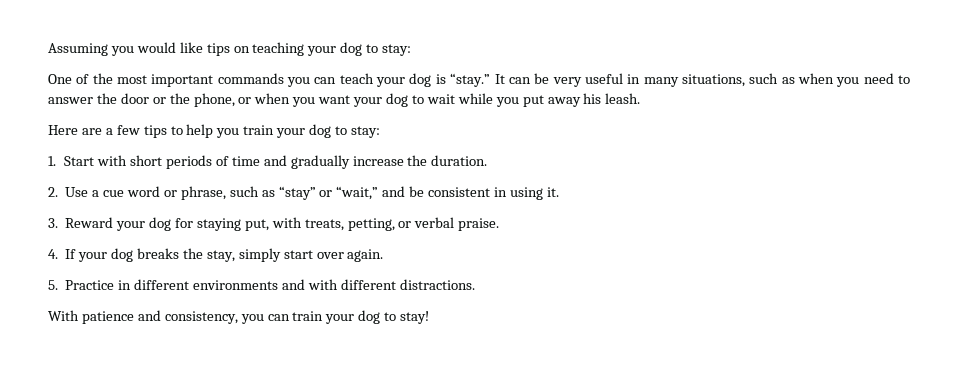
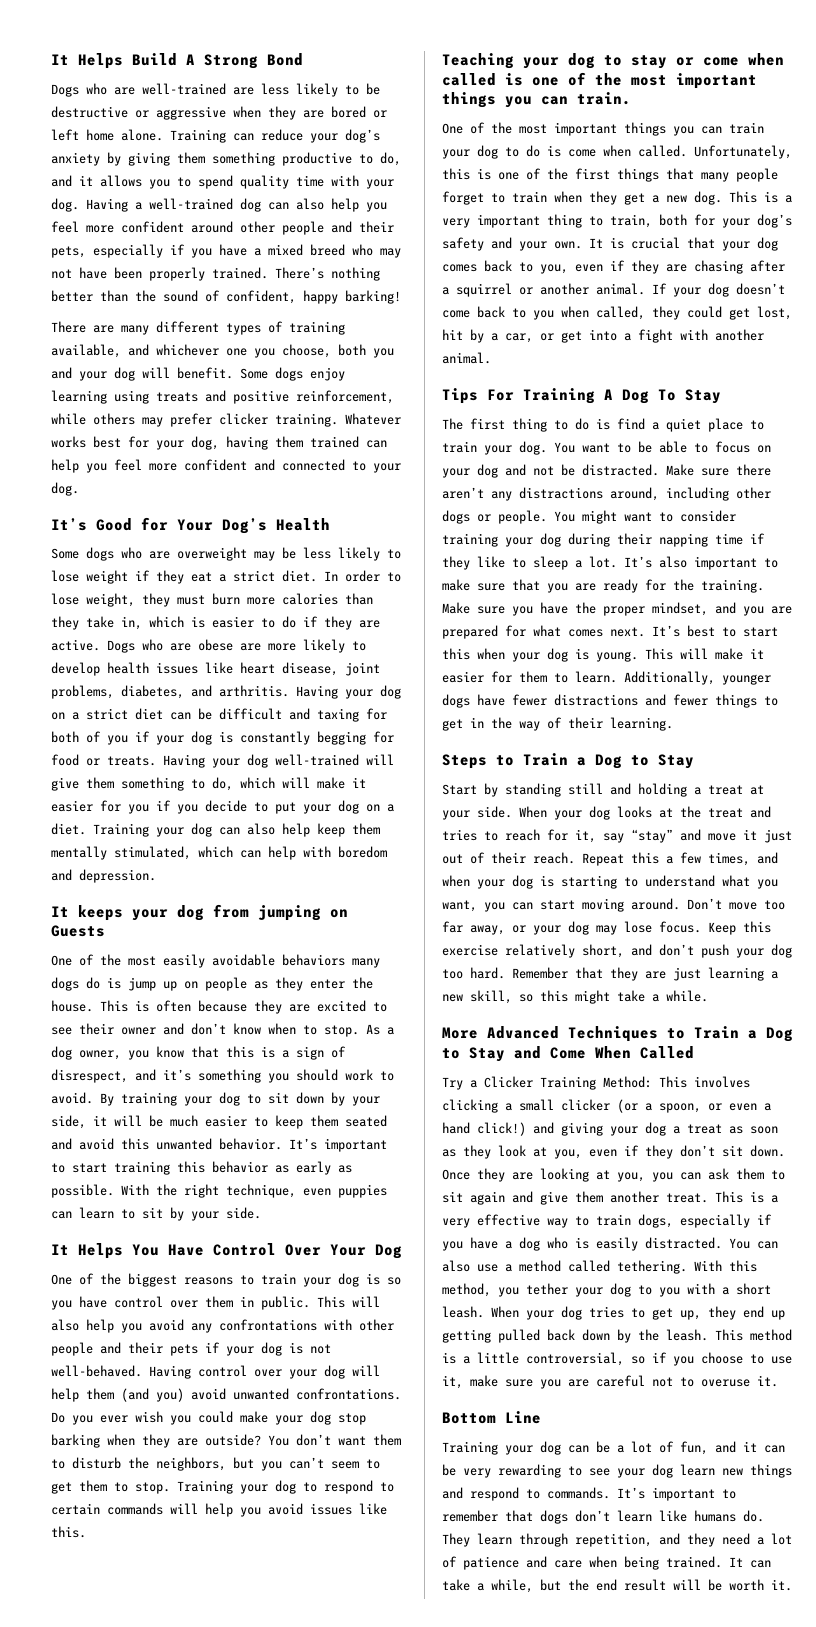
- Assuming you would like tips on teaching your dog to stay:
+ It Helps Build A Strong Bond
+ Dogs who are well-trained are less likely to be destructive or aggressive when they are bored or left home alone. Training can reduce your dog’s anxiety by giving them something productive to do, and it allows you to spend quality time with your dog. Having a well-trained dog can also help you feel more confident around other people and their pets, especially if you have a mixed breed who may not have been properly trained. There’s nothing better than the sound of confident, happy barking!
+ There are many different types of training available, and whichever one you choose, both you and your dog will benefit. Some dogs enjoy learning using treats and positive reinforcement, while others may prefer clicker training. Whatever works best for your dog, having them trained can help you feel more confident and connected to your dog.
+ It’s Good for Your Dog’s Health
+ Some dogs who are overweight may be less likely to lose weight if they eat a strict diet. In order to lose weight, they must burn more calories than they take in, which is easier to do if they are active. Dogs who are obese are more likely to develop health issues like heart disease, joint problems, diabetes, and arthritis. Having your dog on a strict diet can be difficult and taxing for both of you if your dog is constantly begging for food or treats. Having your dog well-trained will give them something to do, which will make it easier for you if you decide to put your dog on a diet. Training your dog can also help keep them mentally stimulated, which can help with boredom and depression.
+ It keeps your dog from jumping on Guests
+ One of the most easily avoidable behaviors many dogs do is jump up on people as they enter the house. This is often because they are excited to see their owner and don’t know when to stop. As a dog owner, you know that this is a sign of disrespect, and it’s something you should work to avoid. By training your dog to sit down by your side, it will be much easier to keep them seated and avoid this unwanted behavior. It’s important to start training this behavior as early as possible. With the right technique, even puppies can learn to sit by your side.
+ It Helps You Have Control Over Your Dog
+ One of the biggest reasons to train your dog is so you have control over them in public. This will also help you avoid any confrontations with other people and their pets if your dog is not well-behaved. Having control over your dog will help them (and you) avoid unwanted confrontations. Do you ever wish you could make your dog stop barking when they are outside? You don’t want them to disturb the neighbors, but you can’t seem to get them to stop. Training your dog to respond to certain commands will help you avoid issues like this.
+ Teaching your dog to stay or come when called is one of the most important things you can train.
- One of the most important commands you can teach your dog is “stay.” It can be very useful in many situations, such as when you need to answer the door or the phone, or when you want your dog to wait while you put away his leash.
- Here are a few tips to help you train your dog to stay:
- 1. Start with short periods of time and gradually increase the duration.
- 2. Use a cue word or phrase, such as “stay” or “wait,” and be consistent in using it.
- 3. Reward your dog for staying put, with treats, petting, or verbal praise.
- 4. If your dog breaks the stay, simply start over again.
- 5. Practice in different environments and with different distractions.
- With patience and consistency, you can train your dog to stay!
+ One of the most important things you can train your dog to do is come when called. Unfortunately, this is one of the first things that many people forget to train when they get a new dog. This is a very important thing to train, both for your dog’s safety and your own. It is crucial that your dog comes back to you, even if they are chasing after a squirrel or another animal. If your dog doesn’t come back to you when called, they could get lost, hit by a car, or get into a fight with another animal.
+ Tips For Training A Dog To Stay
+ The first thing to do is find a quiet place to train your dog. You want to be able to focus on your dog and not be distracted. Make sure there aren’t any distractions around, including other dogs or people. You might want to consider training your dog during their napping time if they like to sleep a lot. It’s also important to make sure that you are ready for the training. Make sure you have the proper mindset, and you are prepared for what comes next. It’s best to start this when your dog is young. This will make it easier for them to learn. Additionally, younger dogs have fewer distractions and fewer things to get in the way of their learning.
+ Steps to Train a Dog to Stay
+ Start by standing still and holding a treat at your side. When your dog looks at the treat and tries to reach for it, say “stay” and move it just out of their reach. Repeat this a few times, and when your dog is starting to understand what you want, you can start moving around. Don’t move too far away, or your dog may lose focus. Keep this exercise relatively short, and don’t push your dog too hard. Remember that they are just learning a new skill, so this might take a while.
+ More Advanced Techniques to Train a Dog to Stay and Come When Called
+ Try a Clicker Training Method: This involves clicking a small clicker (or a spoon, or even a hand click!) and giving your dog a treat as soon as they look at you, even if they don’t sit down. Once they are looking at you, you can ask them to sit again and give them another treat. This is a very effective way to train dogs, especially if you have a dog who is easily distracted. You can also use a method called tethering. With this method, you tether your dog to you with a short leash. When your dog tries to get up, they end up getting pulled back down by the leash. This method is a little controversial, so if you choose to use it, make sure you are careful not to overuse it.
+ Bottom Line
+ Training your dog can be a lot of fun, and it can be very rewarding to see your dog learn new things and respond to commands. It’s important to remember that dogs don’t learn like humans do. They learn through repetition, and they need a lot of patience and care when being trained. It can take a while, but the end result will be worth it.

